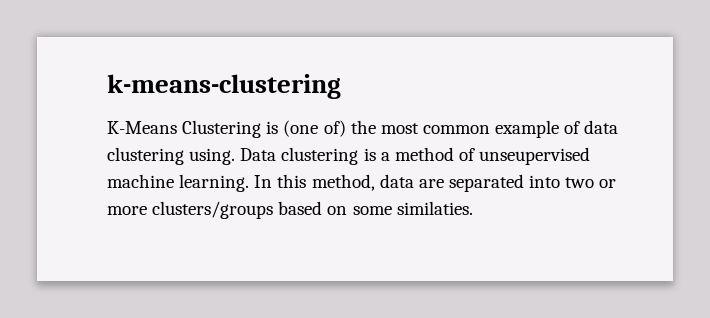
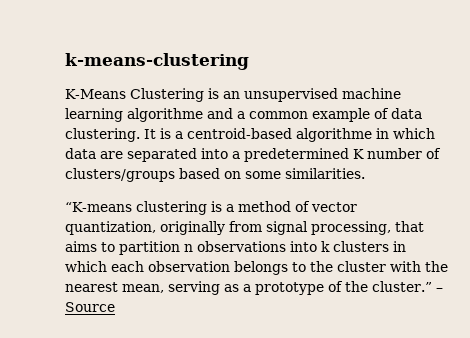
- K-Means Clustering is (one of) the most common example of data clustering using. Data clustering is a method of unseupervised machine learning. In this method, data are separated into two or more clusters/groups based on some similaties.
+ K-Means Clustering is an unsupervised machine learning algorithme and a common example of data clustering. It is a centroid-based algorithme in which data are separated into a predetermined K number of clusters/groups based on some similarities.
+ “K-means clustering is a method of vector quantization, originally from signal processing, that aims to partition n observations into k clusters in which each observation belongs to the cluster with the nearest mean, serving as a prototype of the cluster.” – Source

